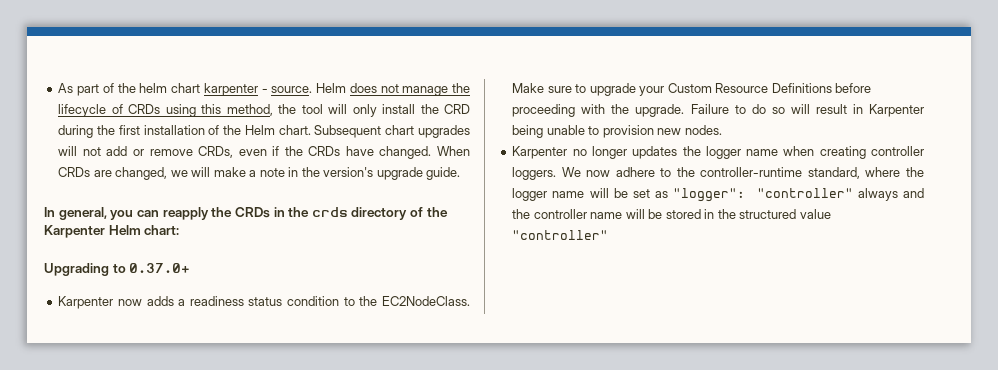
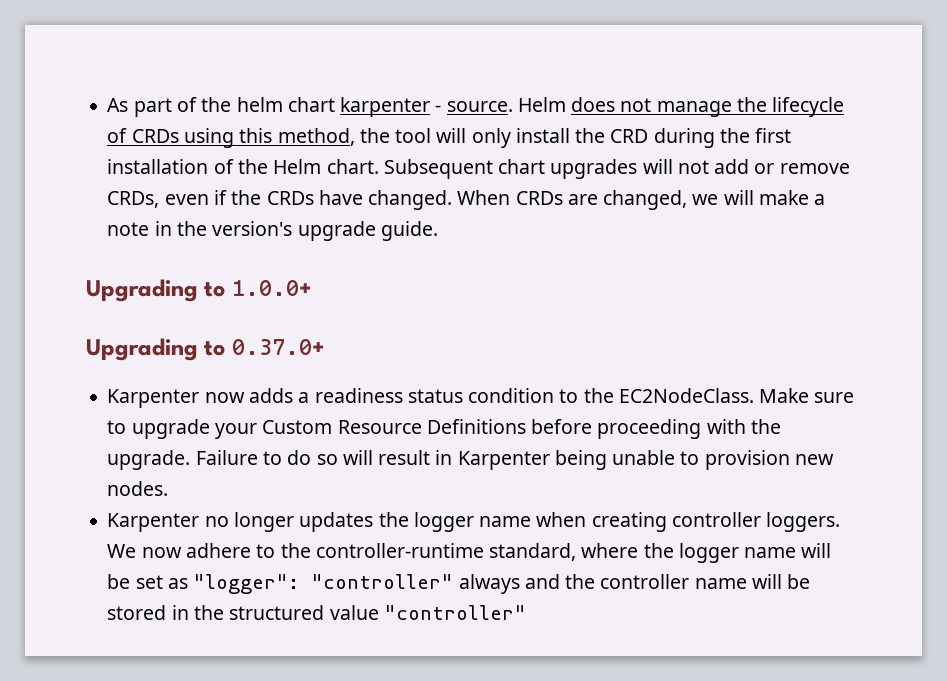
- In general, you can reapply the CRDs in the crds directory of the Karpenter Helm chart:
+ Upgrading to 1.0.0+

